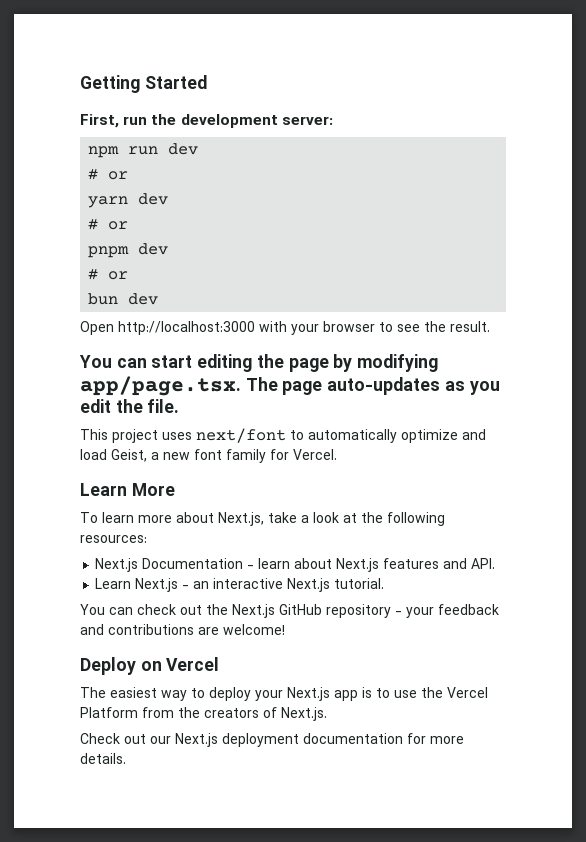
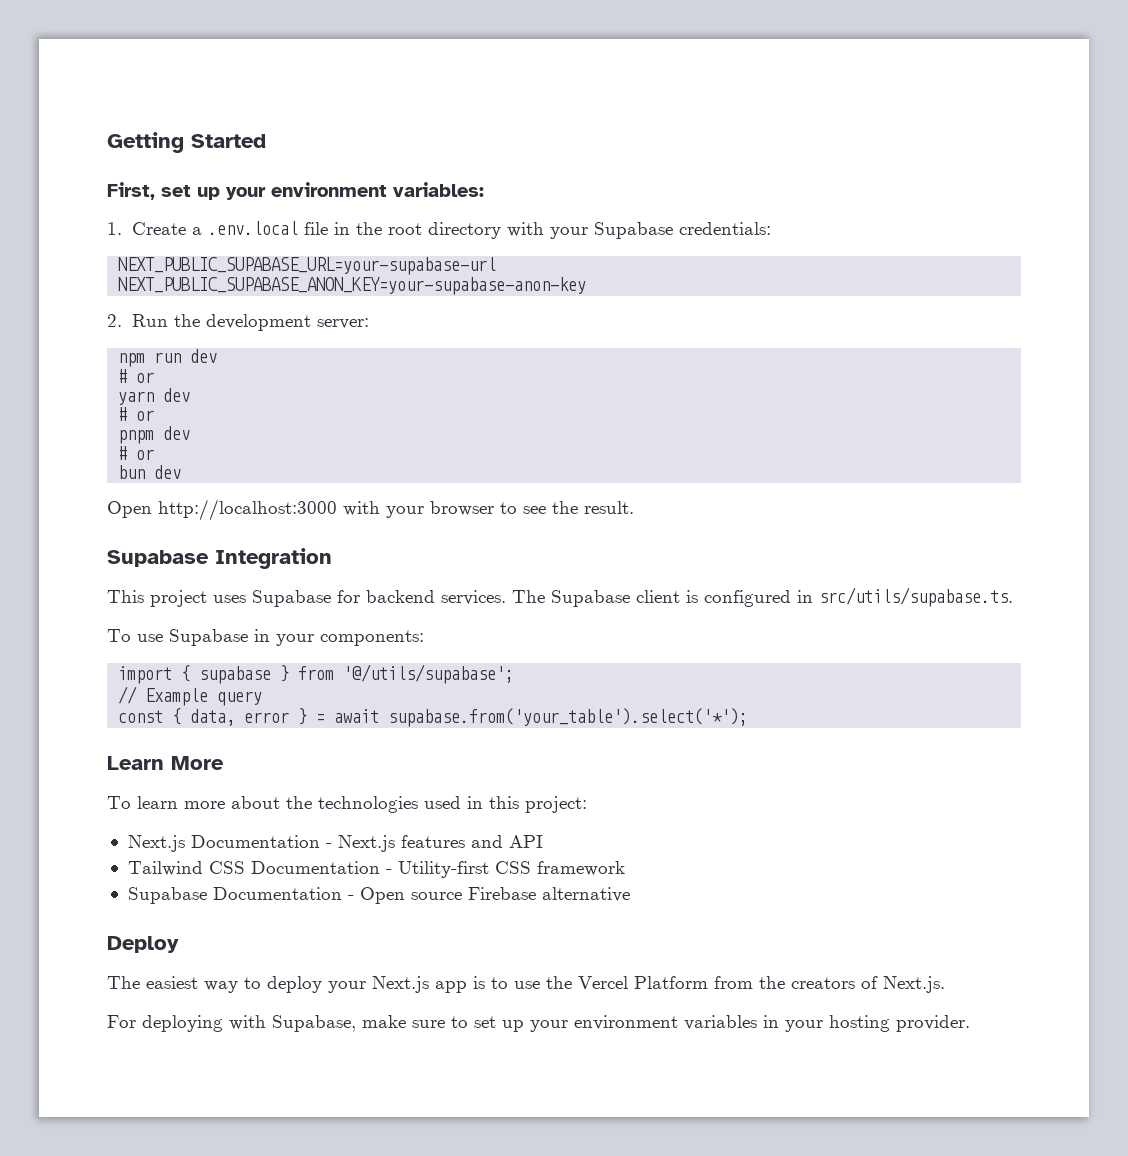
- First, run the development server:
+ First, set up your environment variables:
+ 1. Create a .env.local file in the root directory with your Supabase credentials:
+ NEXT_PUBLIC_SUPABASE_URL=your-supabase-url
+ NEXT_PUBLIC_SUPABASE_ANON_KEY=your-supabase-anon-key
+ 2. Run the development server:
- You can start editing the page by modifying app/page.tsx. The page auto-updates as you edit the file.
- This project uses next/font to automatically optimize and load Geist, a new font family for Vercel.
+ Supabase Integration
+ This project uses Supabase for backend services. The Supabase client is configured in src/utils/supabase.ts.
+ To use Supabase in your components:
+ import { supabase } from '@/utils/supabase';
+ // Example query
+ const { data, error } = await supabase.from('your_table').select('*');
- To learn more about Next.js, take a look at the following resources:
+ To learn more about the technologies used in this project:
- Next.js Documentation - learn about Next.js features and API.
- Learn Next.js - an interactive Next.js tutorial.
- You can check out the Next.js GitHub repository - your feedback and contributions are welcome!
+ Next.js Documentation - Next.js features and API
+ Tailwind CSS Documentation - Utility-first CSS framework
+ Supabase Documentation - Open source Firebase alternative
- Deploy on Vercel
+ Deploy
- Check out our Next.js deployment documentation for more details.
+ For deploying with Supabase, make sure to set up your environment variables in your hosting provider.

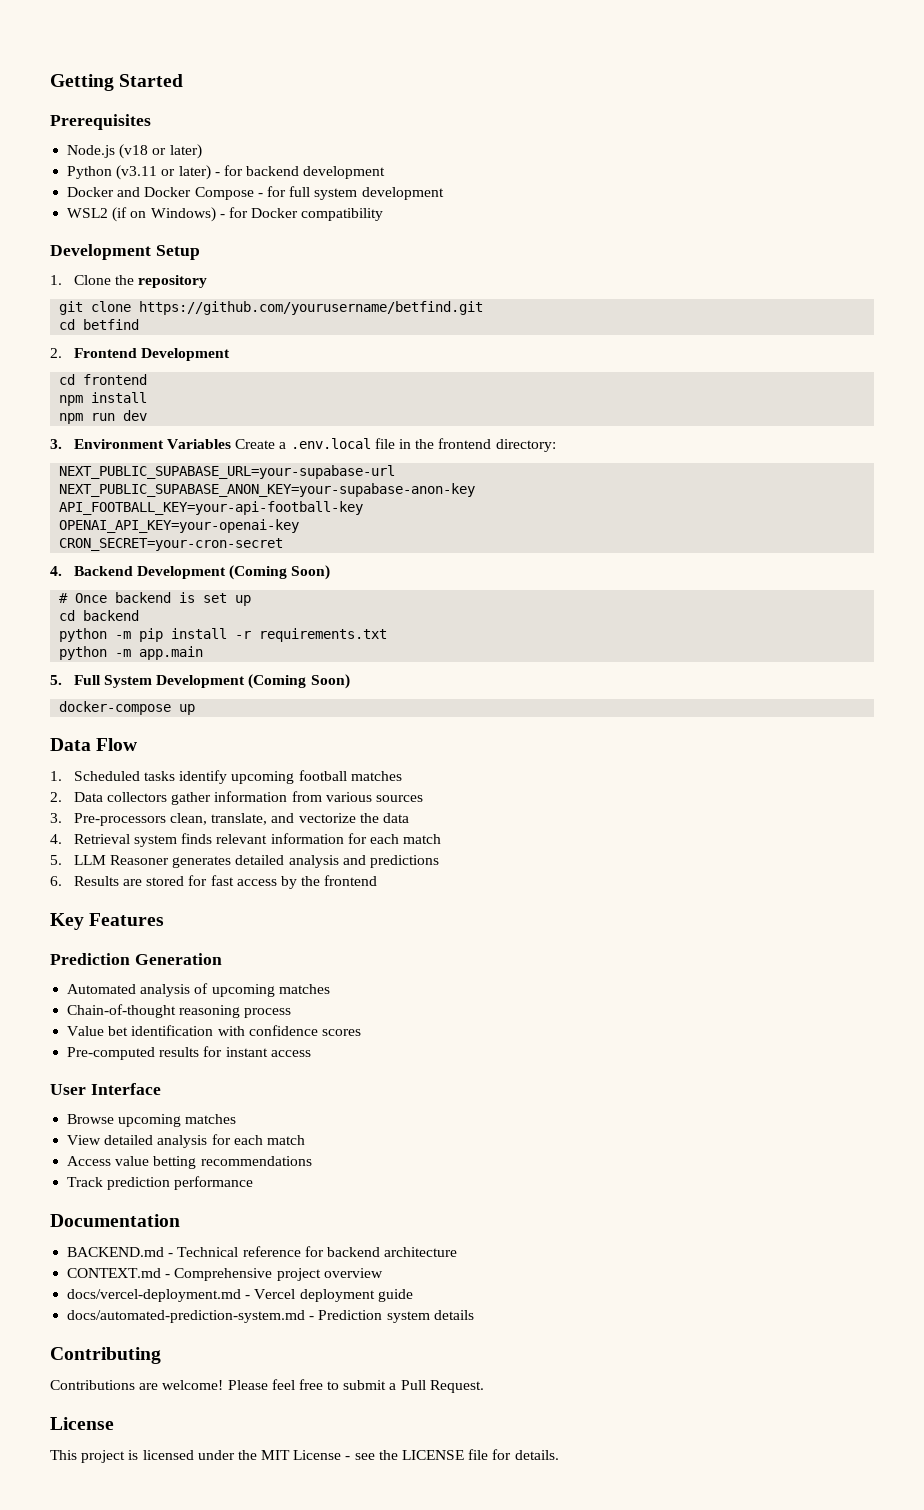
- First, set up your environment variables:
- 1. Create a .env.local file in the root directory with your Supabase credentials:
+ Prerequisites
+ Node.js (v18 or later)
+ Python (v3.11 or later) - for backend development
+ Docker and Docker Compose - for full system development
+ WSL2 (if on Windows) - for Docker compatibility
+ Development Setup
+ 1. Clone the repository
+ git clone https://github.com/yourusername/betfind.git
+ cd betfind
+ 2. Frontend Development
+ cd frontend
+ npm install
+ npm run dev
+ 3. Environment Variables Create a .env.local file in the frontend directory:
  NEXT_PUBLIC_SUPABASE_URL=your-supabase-url
  NEXT_PUBLIC_SUPABASE_ANON_KEY=your-supabase-anon-key
- 2. Run the development server:
- npm run dev
- # or
- yarn dev
- # or
- pnpm dev
- # or
- bun dev
- Open http://localhost:3000 with your browser to see the result.
- Supabase Integration
- This project uses Supabase for backend services. The Supabase client is configured in src/utils/supabase.ts.
- To use Supabase in your components:
- import { supabase } from '@/utils/supabase';
- // Example query
- const { data, error } = await supabase.from('your_table').select('*');
- Learn More
- To learn more about the technologies used in this project:
- Next.js Documentation - Next.js features and API
- Tailwind CSS Documentation - Utility-first CSS framework
- Supabase Documentation - Open source Firebase alternative
- Deploy
- The easiest way to deploy your Next.js app is to use the Vercel Platform from the creators of Next.js.
- For deploying with Supabase, make sure to set up your environment variables in your hosting provider.
+ API_FOOTBALL_KEY=your-api-football-key
+ OPENAI_API_KEY=your-openai-key
+ CRON_SECRET=your-cron-secret
+ 4. Backend Development (Coming Soon)
+ # Once backend is set up
+ cd backend
+ python -m pip install -r requirements.txt
+ python -m app.main
+ 5. Full System Development (Coming Soon)
+ docker-compose up
+ Data Flow
+ 1. Scheduled tasks identify upcoming football matches
+ 2. Data collectors gather information from various sources
+ 3. Pre-processors clean, translate, and vectorize the data
+ 4. Retrieval system finds relevant information for each match
+ 5. LLM Reasoner generates detailed analysis and predictions
+ 6. Results are stored for fast access by the frontend
+ Key Features
+ Prediction Generation
+ Automated analysis of upcoming matches
+ Chain-of-thought reasoning process
+ Value bet identification with confidence scores
+ Pre-computed results for instant access
+ User Interface
+ Browse upcoming matches
+ View detailed analysis for each match
+ Access value betting recommendations
+ Track prediction performance
+ Documentation
+ BACKEND.md - Technical reference for backend architecture
+ CONTEXT.md - Comprehensive project overview
+ docs/vercel-deployment.md - Vercel deployment guide
+ docs/automated-prediction-system.md - Prediction system details
+ Contributing
+ Contributions are welcome! Please feel free to submit a Pull Request.
+ License
+ This project is licensed under the MIT License - see the LICENSE file for details.

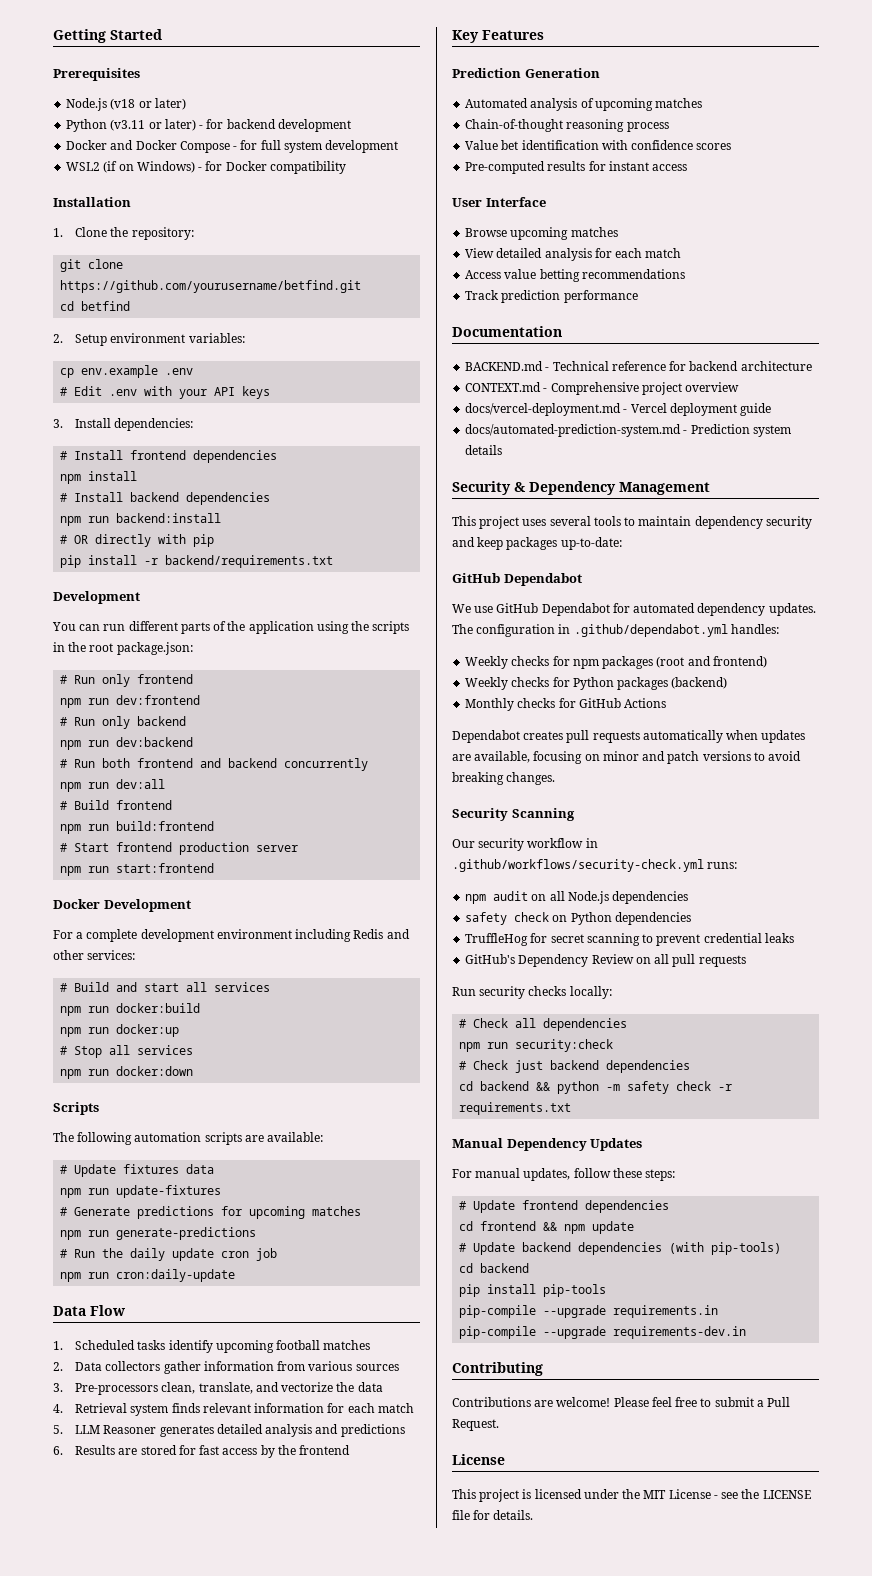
- Development Setup
+ Installation
- 1. Clone the repository
+ 1. Clone the repository:
- 2. Frontend Development
- cd frontend
+ 2. Setup environment variables:
+ cp env.example .env
+ # Edit .env with your API keys
+ 3. Install dependencies:
+ # Install frontend dependencies
- npm run dev
- 3. Environment Variables Create a .env.local file in the frontend directory:
- NEXT_PUBLIC_SUPABASE_URL=your-supabase-url
- NEXT_PUBLIC_SUPABASE_ANON_KEY=your-supabase-anon-key
- API_FOOTBALL_KEY=your-api-football-key
- OPENAI_API_KEY=your-openai-key
- CRON_SECRET=your-cron-secret
- 4. Backend Development (Coming Soon)
- # Once backend is set up
- cd backend
- python -m pip install -r requirements.txt
- python -m app.main
- 5. Full System Development (Coming Soon)
- docker-compose up
+ # Install backend dependencies
+ npm run backend:install
+ # OR directly with pip
+ pip install -r backend/requirements.txt
+ Development
+ You can run different parts of the application using the scripts in the root package.json:
+ # Run only frontend
+ npm run dev:frontend
+ # Run only backend
+ npm run dev:backend
+ # Run both frontend and backend concurrently
+ npm run dev:all
+ # Build frontend
+ npm run build:frontend
+ # Start frontend production server
+ npm run start:frontend
+ Docker Development
+ For a complete development environment including Redis and other services:
+ # Build and start all services
+ npm run docker:build
+ npm run docker:up
+ # Stop all services
+ npm run docker:down
+ Scripts
+ The following automation scripts are available:
+ # Update fixtures data
+ npm run update-fixtures
+ # Generate predictions for upcoming matches
+ npm run generate-predictions
+ # Run the daily update cron job
+ npm run cron:daily-update
+ Security & Dependency Management
+ This project uses several tools to maintain dependency security and keep packages up-to-date:
+ GitHub Dependabot
+ We use GitHub Dependabot for automated dependency updates. The configuration in .github/dependabot.yml handles:
+ Weekly checks for npm packages (root and frontend)
+ Weekly checks for Python packages (backend)
+ Monthly checks for GitHub Actions
+ Dependabot creates pull requests automatically when updates are available, focusing on minor and patch versions to avoid breaking changes.
+ Security Scanning
+ Our security workflow in .github/workflows/security-check.yml runs:
+ npm audit on all Node.js dependencies
+ safety check on Python dependencies
+ TruffleHog for secret scanning to prevent credential leaks
+ GitHub's Dependency Review on all pull requests
+ Run security checks locally:
+ # Check all dependencies
+ npm run security:check
+ # Check just backend dependencies
+ cd backend && python -m safety check -r requirements.txt
+ Manual Dependency Updates
+ For manual updates, follow these steps:
+ # Update frontend dependencies
+ cd frontend && npm update
+ # Update backend dependencies (with pip-tools)
+ cd backend
+ pip install pip-tools
+ pip-compile --upgrade requirements.in
+ pip-compile --upgrade requirements-dev.in

